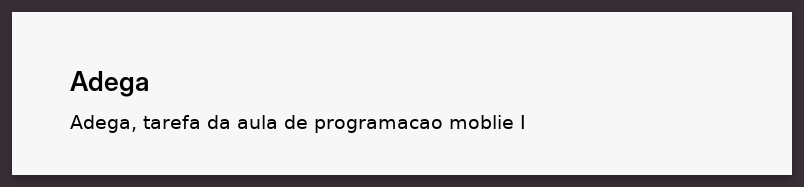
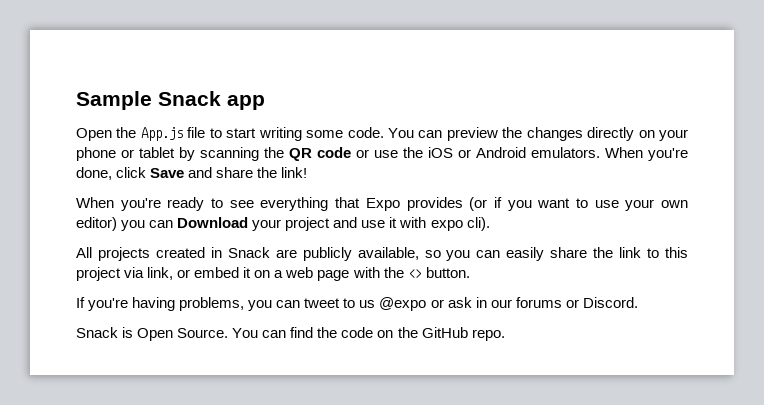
- Adega
- Adega, tarefa da aula de programacao moblie I
+ Sample Snack app
+ Open the App.js file to start writing some code. You can preview the changes directly on your phone or tablet by scanning the QR code or use the iOS or Android emulators. When you're done, click Save and share the link!
+ When you're ready to see everything that Expo provides (or if you want to use your own editor) you can Download your project and use it with expo cli).
+ All projects created in Snack are publicly available, so you can easily share the link to this project via link, or embed it on a web page with the <> button.
+ If you're having problems, you can tweet to us @expo or ask in our forums or Discord.
+ Snack is Open Source. You can find the code on the GitHub repo.

